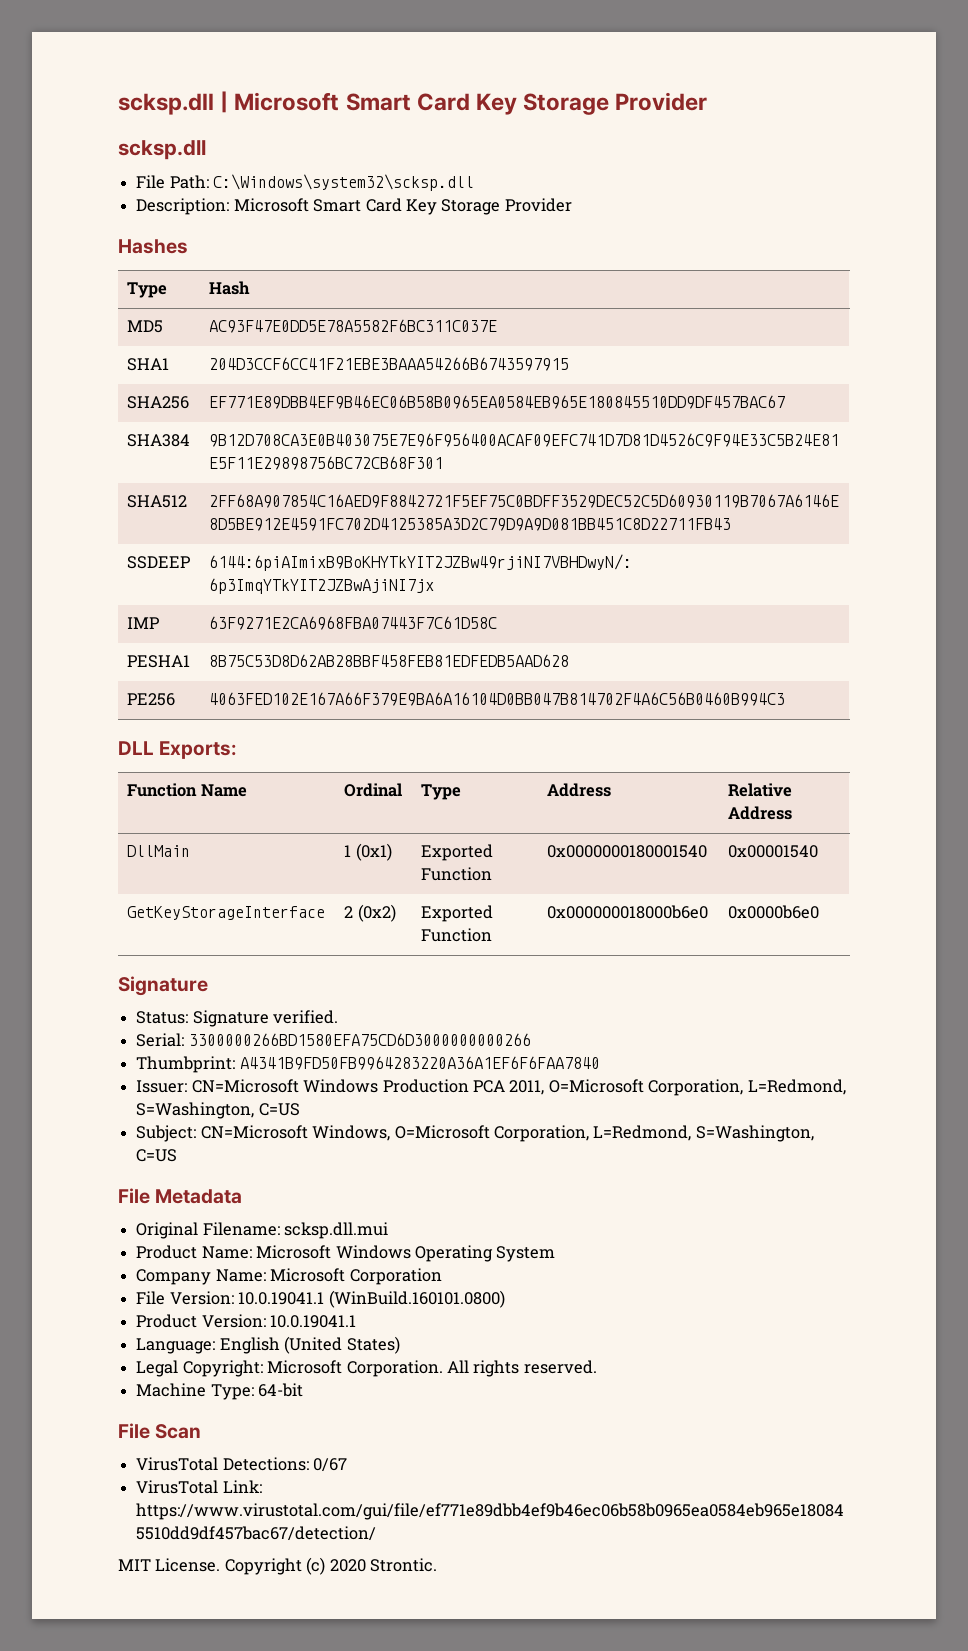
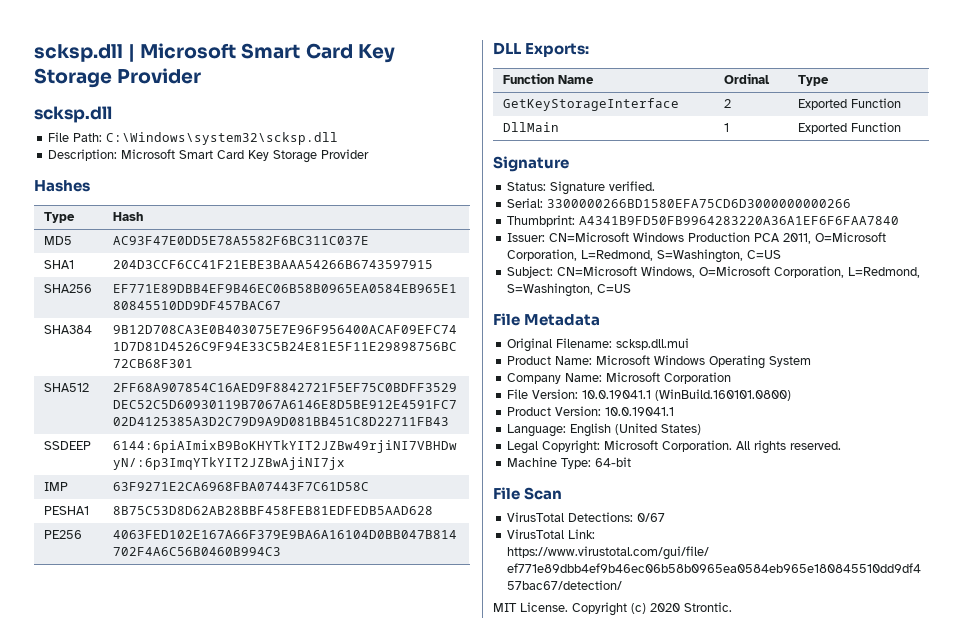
- Function Name | Ordinal | Type | Address | Relative Address
+ Function Name | Ordinal | Type
+ GetKeyStorageInterface | 2 | Exported Function
- DllMain | 1 (0x1) | Exported Function | 0x0000000180001540 | 0x00001540
- GetKeyStorageInterface | 2 (0x2) | Exported Function | 0x000000018000b6e0 | 0x0000b6e0
+ DllMain | 1 | Exported Function

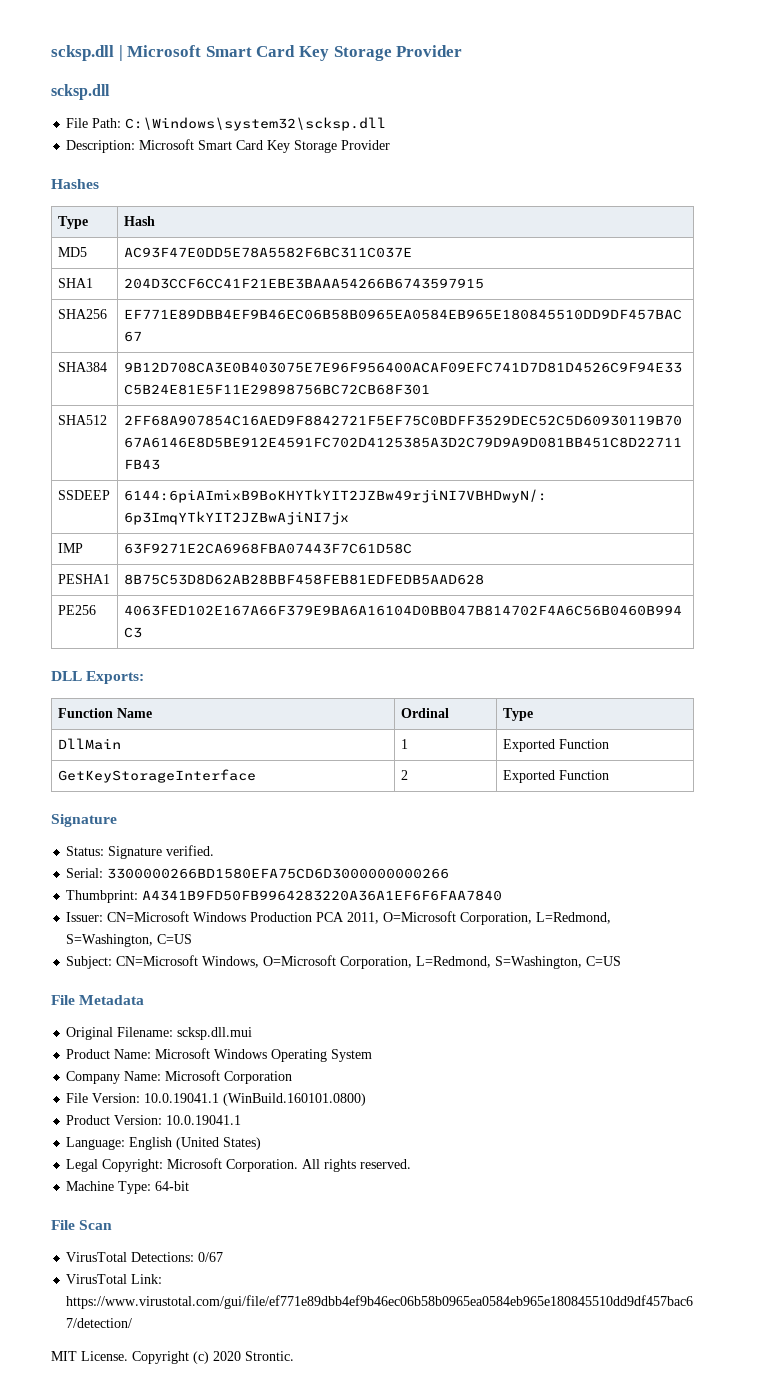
+ DllMain | 1 | Exported Function
  GetKeyStorageInterface | 2 | Exported Function
- DllMain | 1 | Exported Function

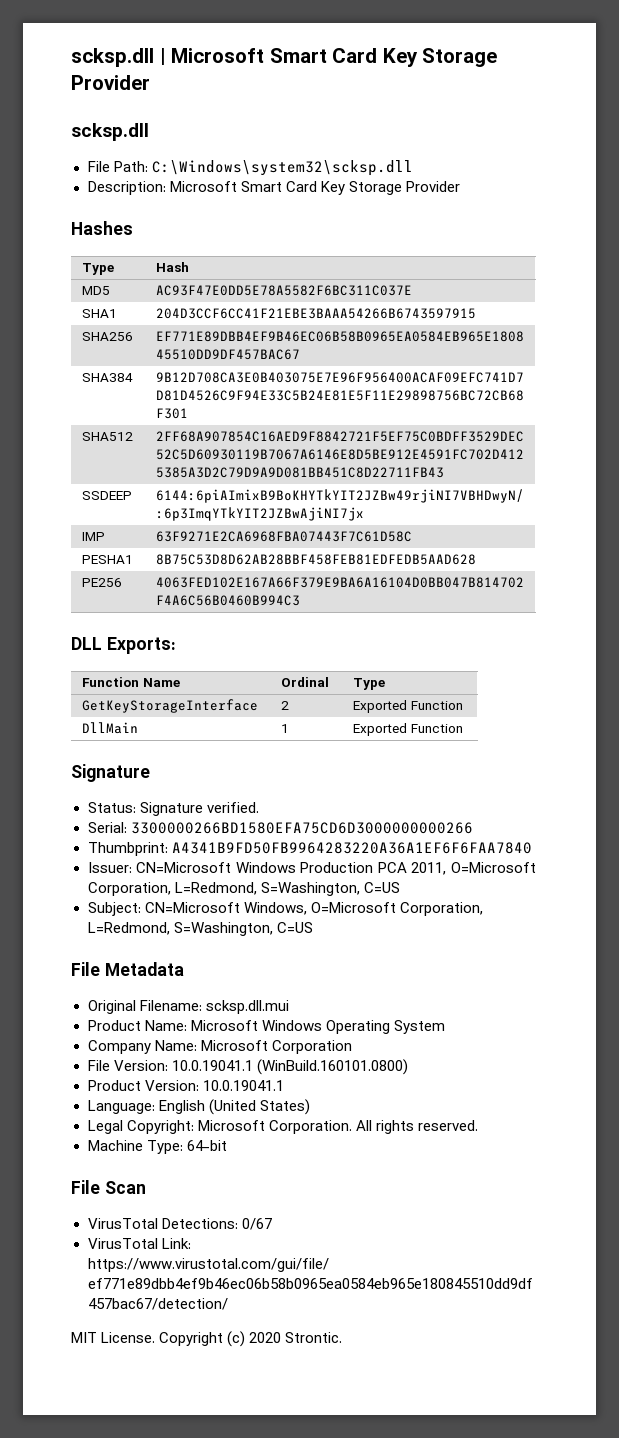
+ GetKeyStorageInterface | 2 | Exported Function
  DllMain | 1 | Exported Function
- GetKeyStorageInterface | 2 | Exported Function

